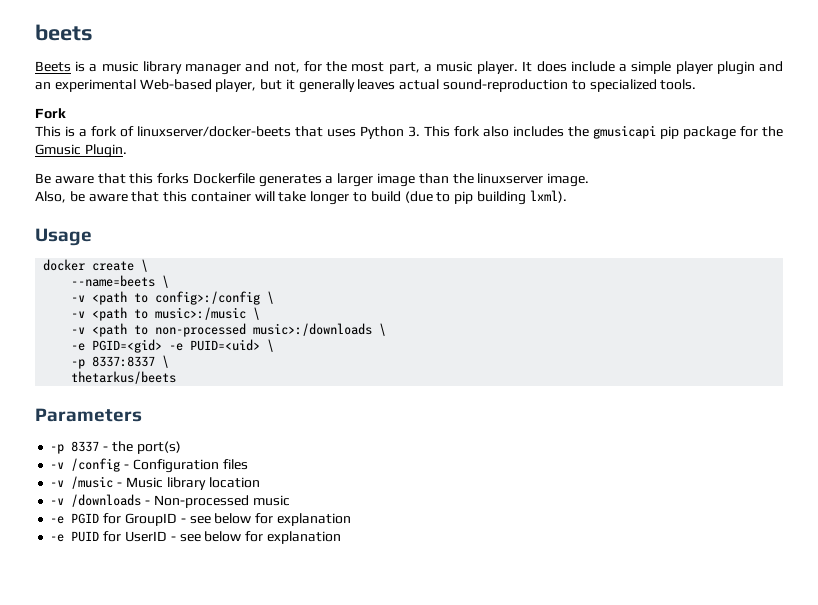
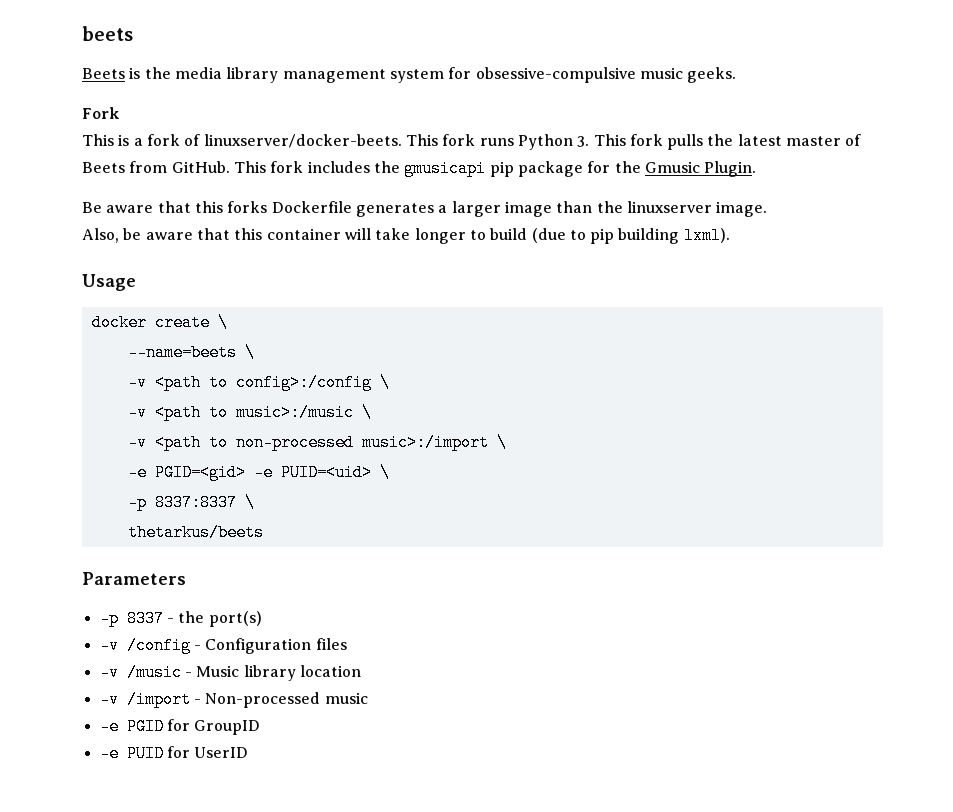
- Beets is a music library manager and not, for the most part, a music player. It does include a simple player plugin and an experimental Web-based player, but it generally leaves actual sound-reproduction to specialized tools.
+ Beets is the media library management system for obsessive-compulsive music geeks.
- This is a fork of linuxserver/docker-beets that uses Python 3. This fork also includes the gmusicapi pip package for the Gmusic Plugin.
+ This is a fork of linuxserver/docker-beets. This fork runs Python 3. This fork pulls the latest master of Beets from GitHub. This fork includes the gmusicapi pip package for the Gmusic Plugin.
- -v <path to non-processed music>:/downloads \
+ -v <path to non-processed music>:/import \
- -v /downloads - Non-processed music
+ -v /import - Non-processed music
- -e PGID for GroupID - see below for explanation
+ -e PGID for GroupID
- -e PUID for UserID - see below for explanation
+ -e PUID for UserID

